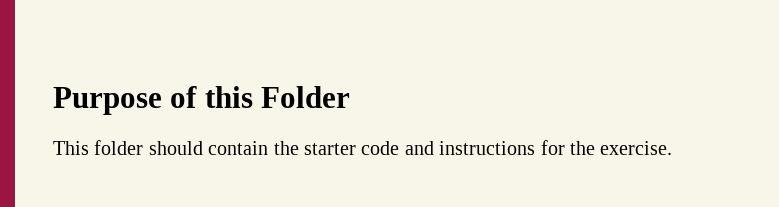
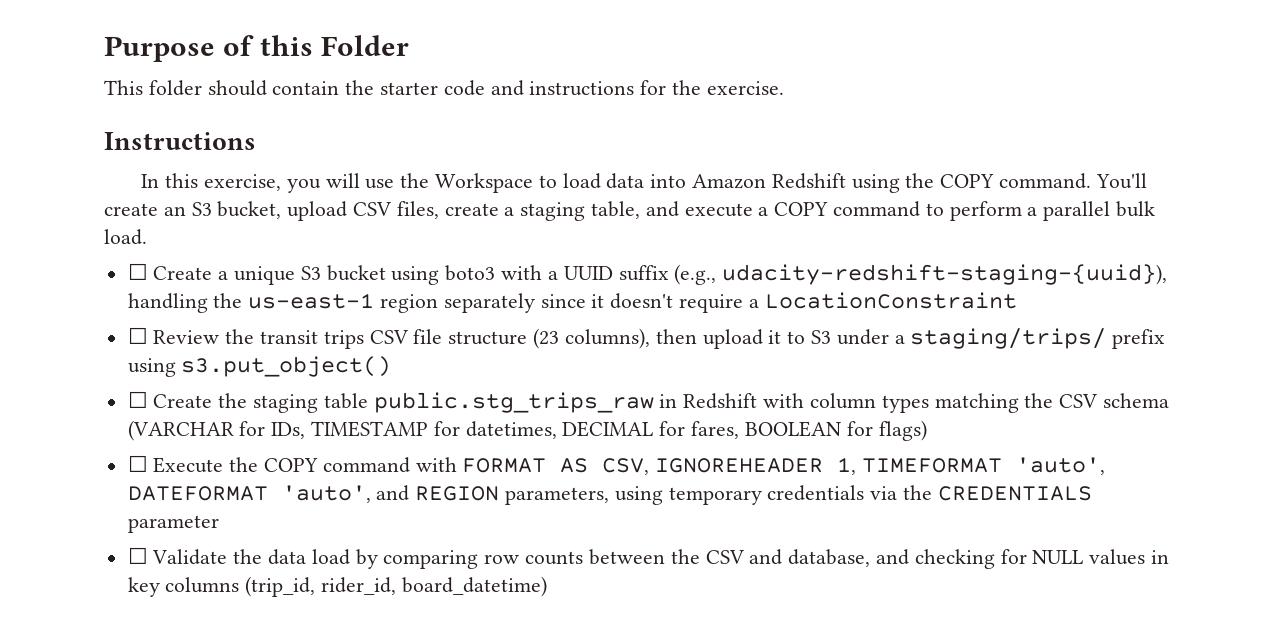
+ Instructions
+ In this exercise, you will use the Workspace to load data into Amazon Redshift using the COPY command. You'll create an S3 bucket, upload CSV files, create a staging table, and execute a COPY command to perform a parallel bulk load.
+ ☐ Create a unique S3 bucket using boto3 with a UUID suffix (e.g., udacity-redshift-staging-{uuid}), handling the us-east-1 region separately since it doesn't require a LocationConstraint
+ ☐ Review the transit trips CSV file structure (23 columns), then upload it to S3 under a staging/trips/ prefix using s3.put_object()
+ ☐ Create the staging table public.stg_trips_raw in Redshift with column types matching the CSV schema (VARCHAR for IDs, TIMESTAMP for datetimes, DECIMAL for fares, BOOLEAN for flags)
+ ☐ Execute the COPY command with FORMAT AS CSV, IGNOREHEADER 1, TIMEFORMAT 'auto', DATEFORMAT 'auto', and REGION parameters, using temporary credentials via the CREDENTIALS parameter
+ ☐ Validate the data load by comparing row counts between the CSV and database, and checking for NULL values in key columns (trip_id, rider_id, board_datetime)

